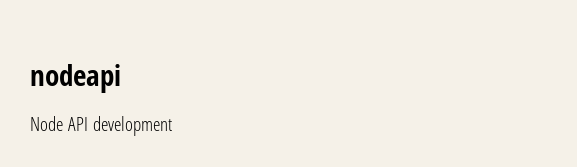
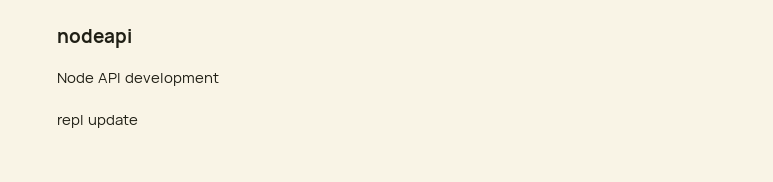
+ repl update

